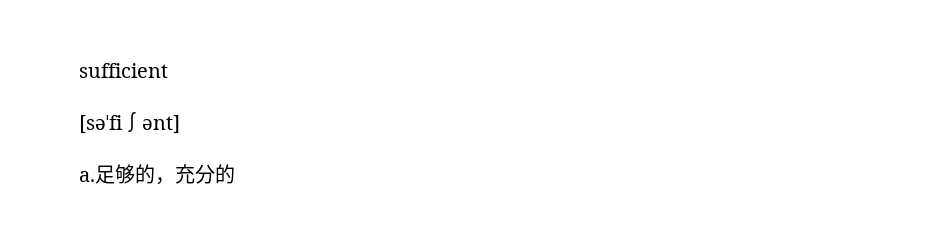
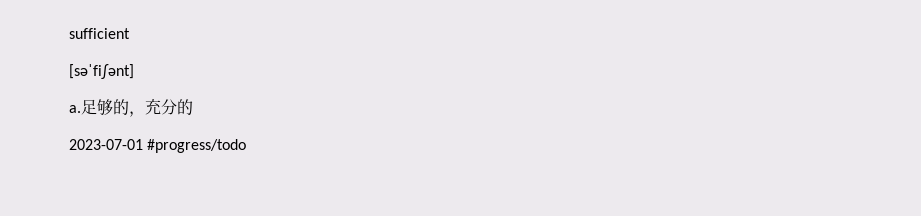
+ 2023-07-01 #progress/todo

